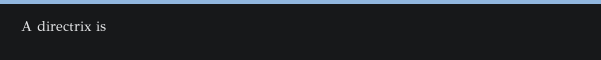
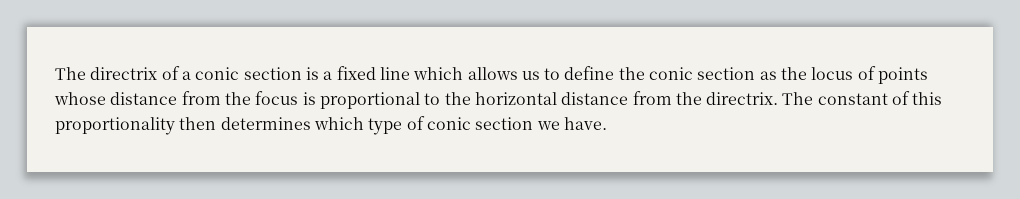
- A directrix is
+ The directrix of a conic section is a fixed line which allows us to define the conic section as the locus of points whose distance from the focus is proportional to the horizontal distance from the directrix. The constant of this proportionality then determines which type of conic section we have.

